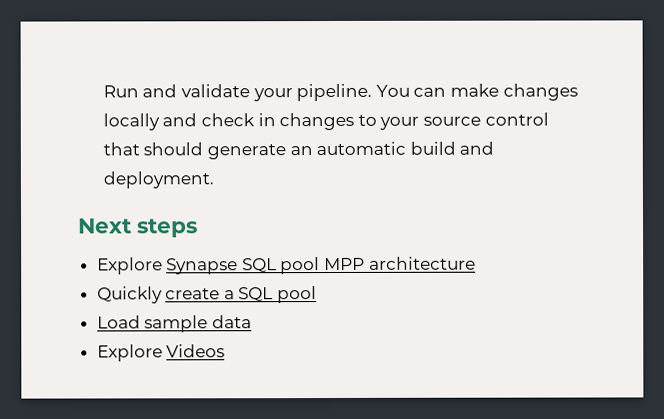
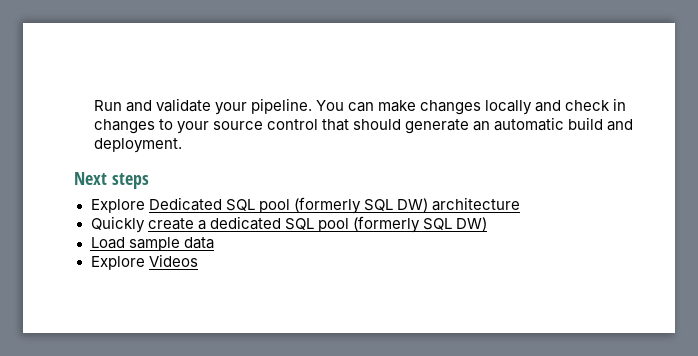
- Explore Synapse SQL pool MPP architecture
+ Explore Dedicated SQL pool (formerly SQL DW) architecture
- Quickly create a SQL pool
+ Quickly create a dedicated SQL pool (formerly SQL DW)

